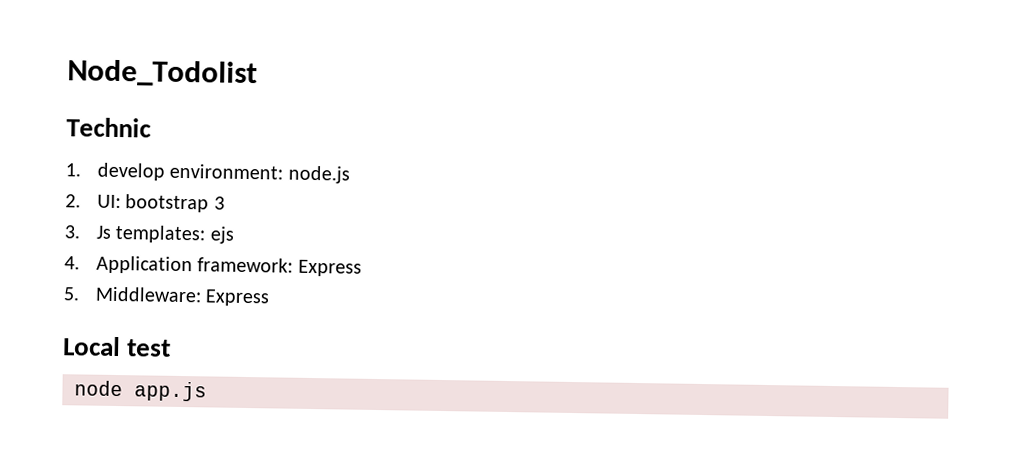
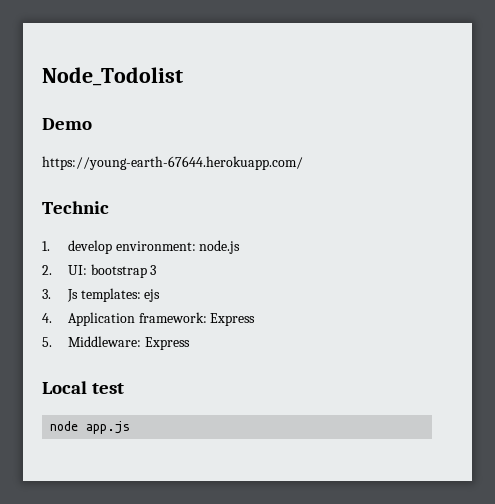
+ Demo
+ https://young-earth-67644.herokuapp.com/

